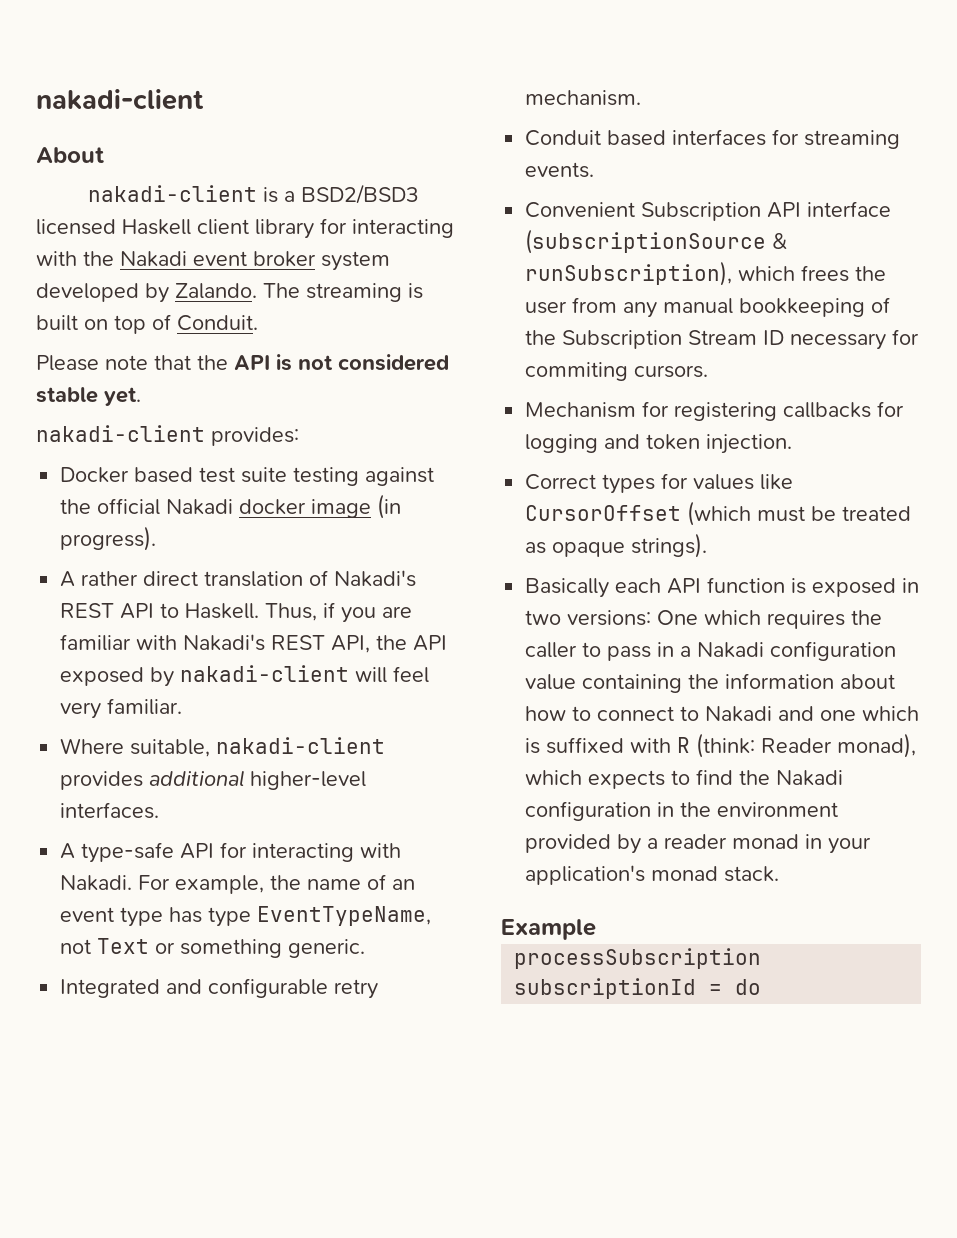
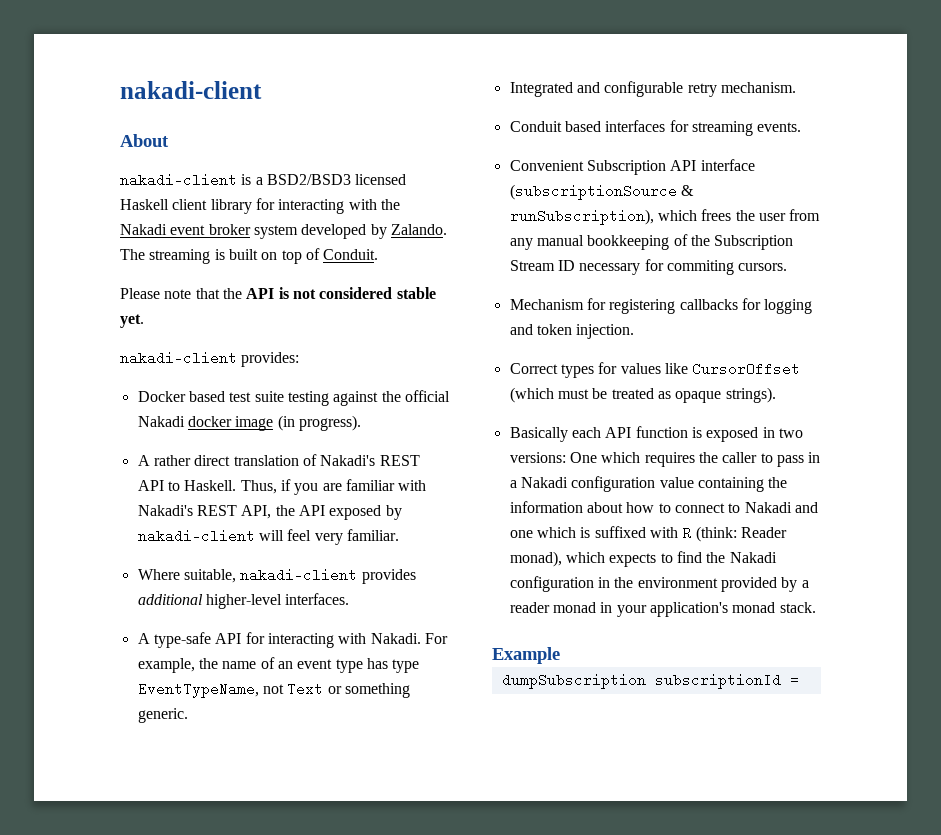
- processSubscription subscriptionId = do
+ dumpSubscription subscriptionId =

